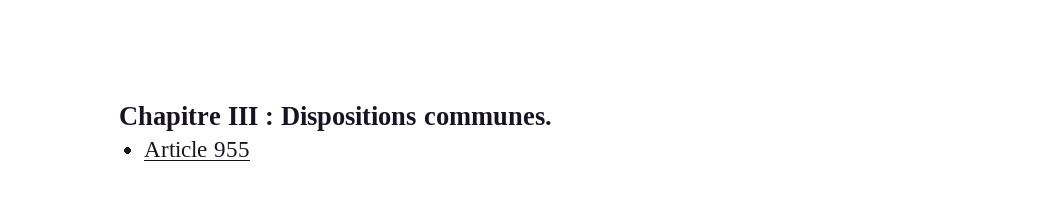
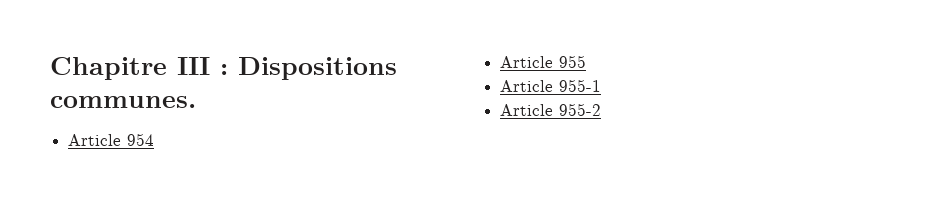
+ Article 954
+ Article 955-1
+ Article 955-2

